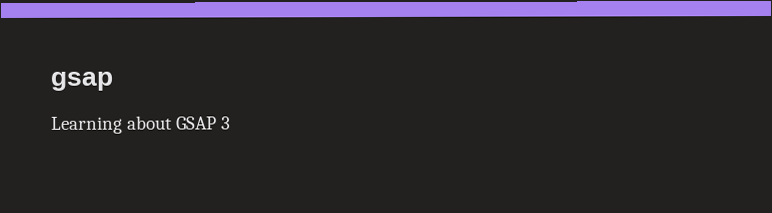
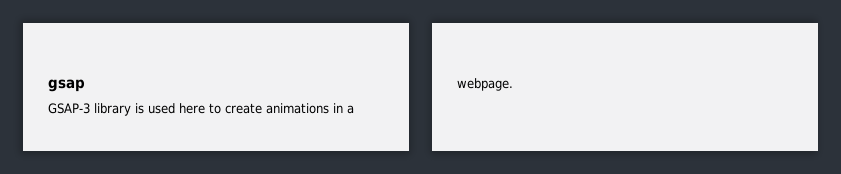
- Learning about GSAP 3
+ GSAP-3 library is used here to create animations in a webpage.

